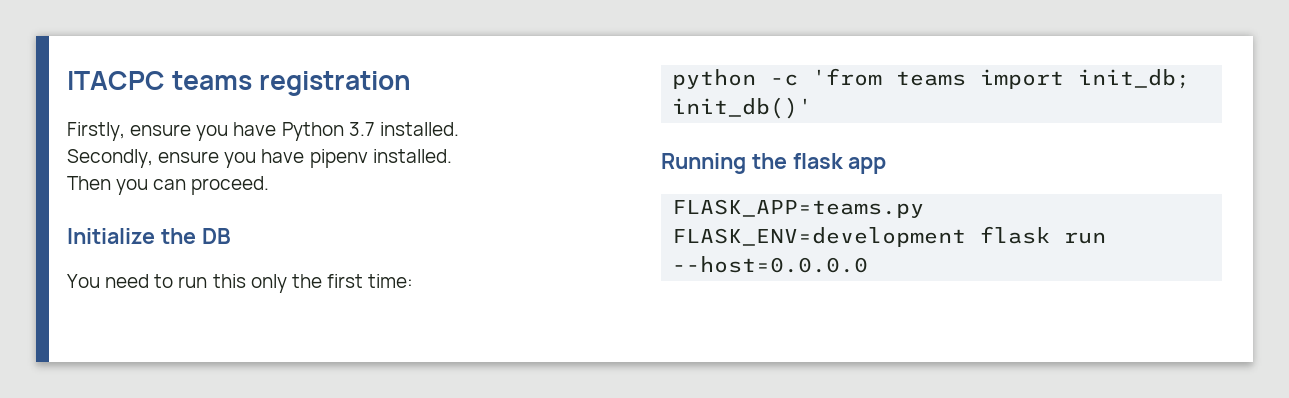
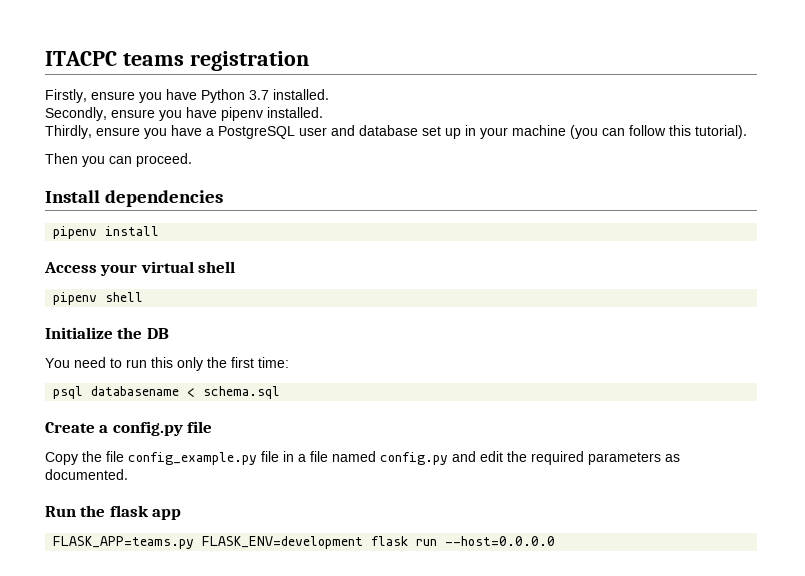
+ Thirdly, ensure you have a PostgreSQL user and database set up in your machine (you can follow this tutorial).
  Then you can proceed.
+ Install dependencies
+ pipenv install
+ Access your virtual shell
+ pipenv shell
- python -c 'from teams import init_db; init_db()'
- Running the flask app
+ psql databasename < schema.sql
+ Create a config.py file
+ Copy the file config_example.py file in a file named config.py and edit the required parameters as documented.
+ Run the flask app

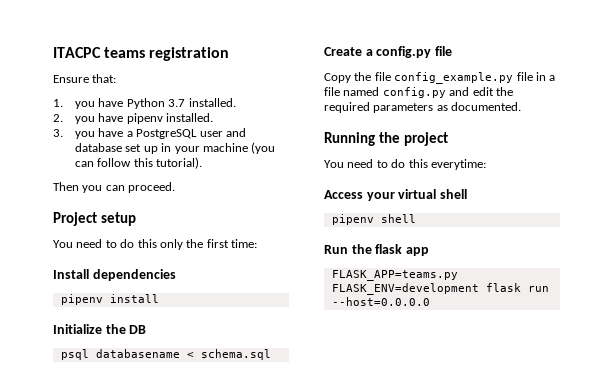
- Firstly, ensure you have Python 3.7 installed.
+ Ensure that:
+ 1. you have Python 3.7 installed.
- Secondly, ensure you have pipenv installed.
+ 2. you have pipenv installed.
- Thirdly, ensure you have a PostgreSQL user and database set up in your machine (you can follow this tutorial).
+ 3. you have a PostgreSQL user and database set up in your machine (you can follow this tutorial).
+ Project setup
+ You need to do this only the first time:
  Install dependencies
  pipenv install
- Access your virtual shell
- pipenv shell
  Initialize the DB
- You need to run this only the first time:
+ Running the project
+ You need to do this everytime:
+ Access your virtual shell
+ pipenv shell

